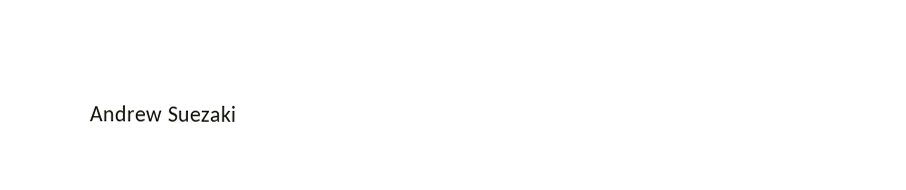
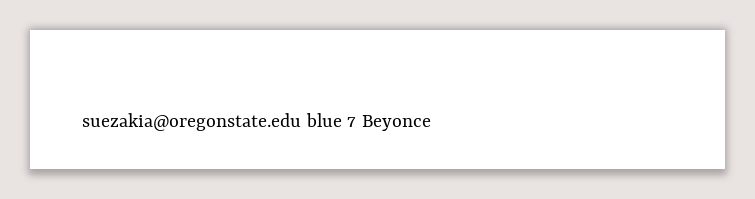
- Andrew Suezaki
+ suezakia@oregonstate.edu blue 7 Beyonce

